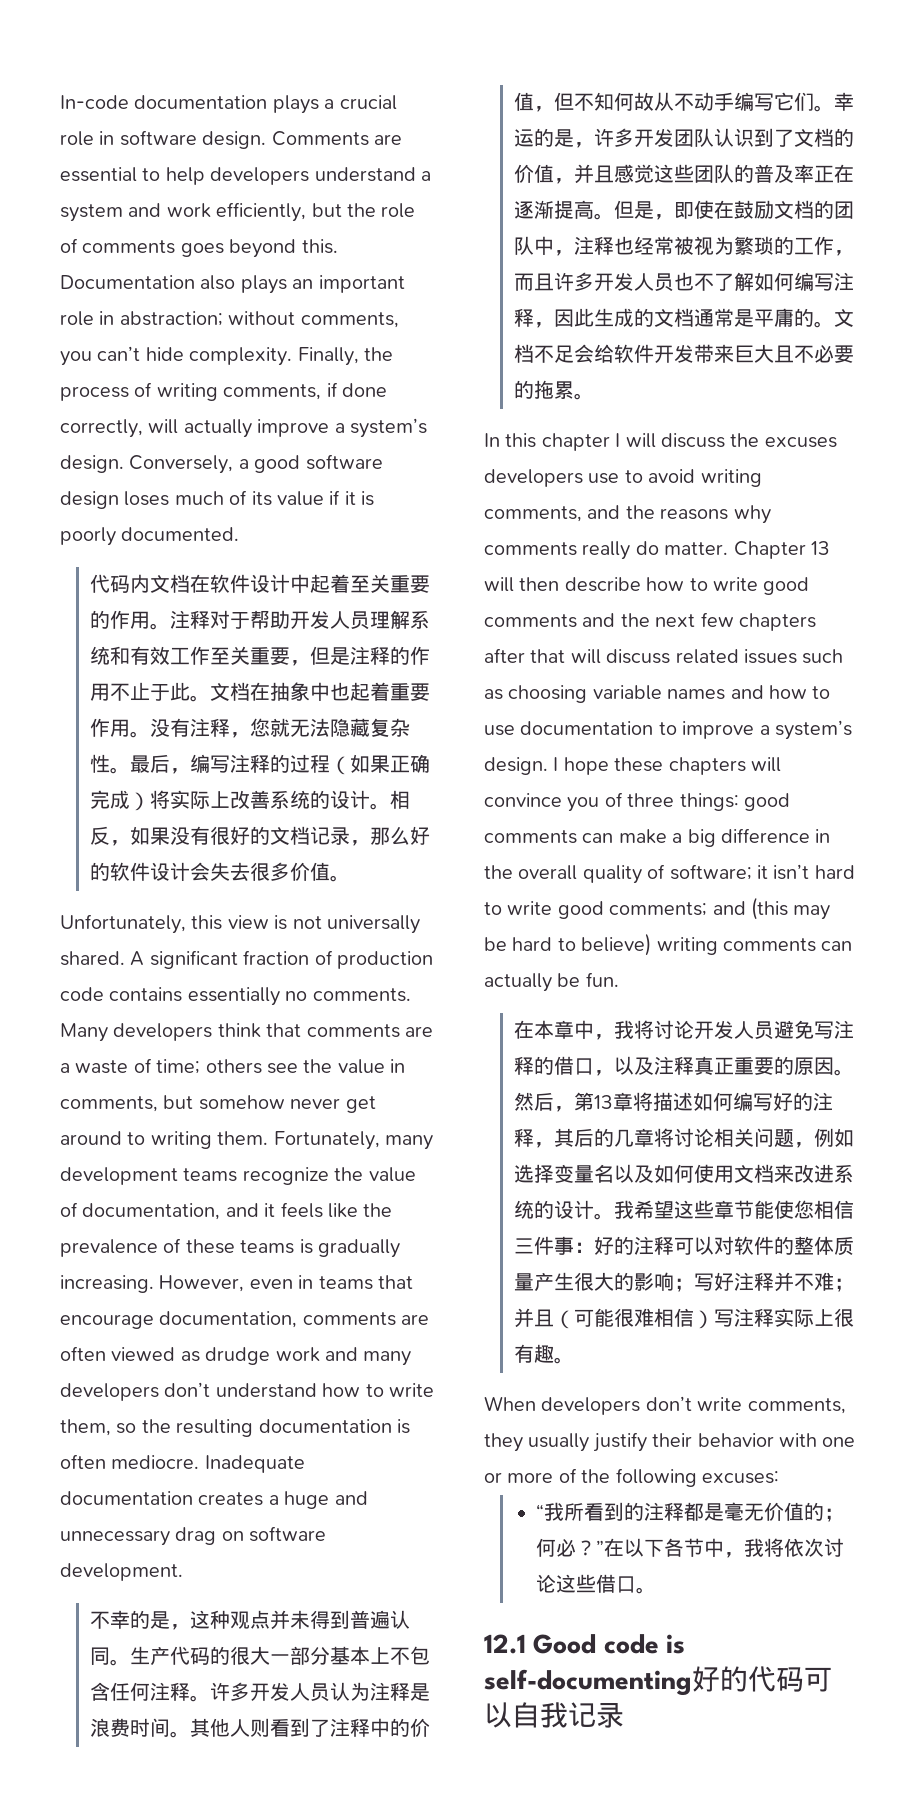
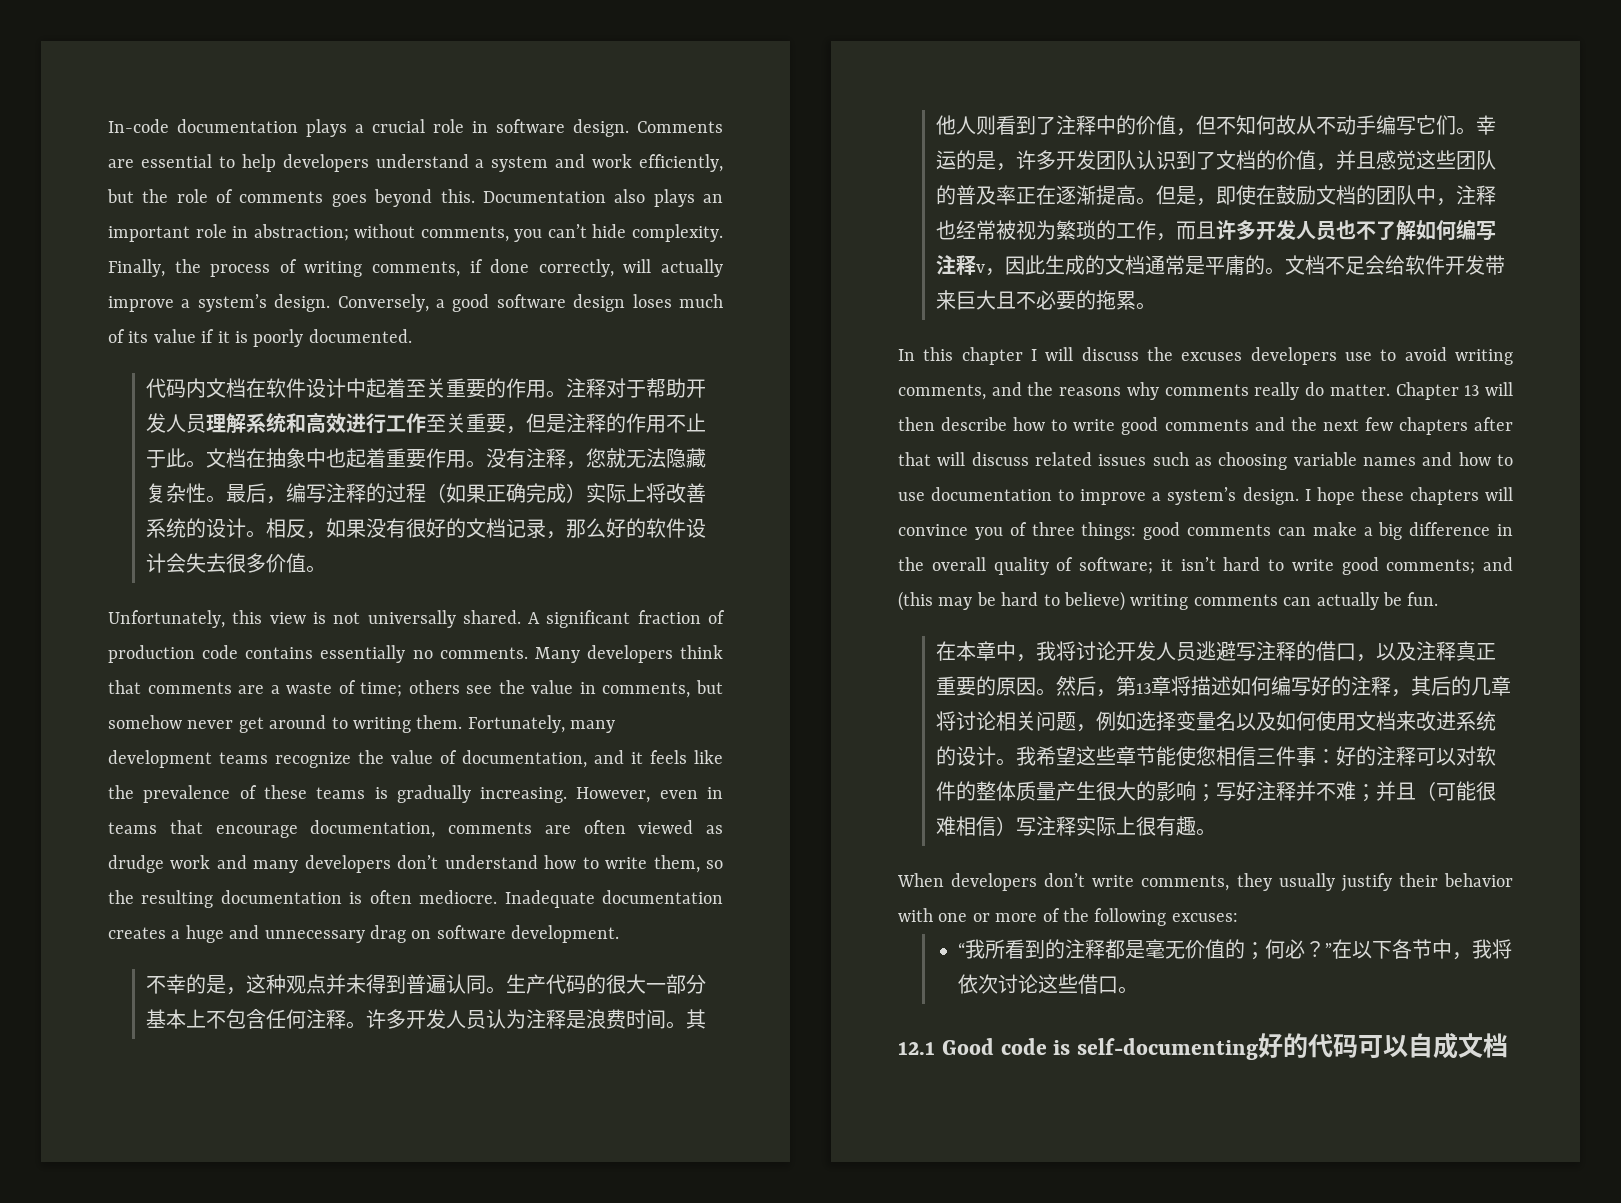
- 注释对于帮助开发人员理解系统和有效工作至关重要，但是注释的作用不止于此。
+ 注释对于帮助开发人员理解系统和高效进行工作至关重要，但是注释的作用不止于此。
- 最后，编写注释的过程（如果正确完成）将实际上改善系统的设计。
+ 最后，编写注释的过程（如果正确完成）实际上将改善系统的设计。
- 但是，即使在鼓励文档的团队中，注释也经常被视为繁琐的工作，而且许多开发人员也不了解如何编写注释，因此生成的文档通常是平庸的。
+ 但是，即使在鼓励文档的团队中，注释也经常被视为繁琐的工作，而且许多开发人员也不了解如何编写注释v，因此生成的文档通常是平庸的。
- 在本章中，我将讨论开发人员避免写注释的借口，以及注释真正重要的原因。
+ 在本章中，我将讨论开发人员逃避写注释的借口，以及注释真正重要的原因。
- 12.1 Good code is self-documenting好的代码可以自我记录
+ 12.1 Good code is self-documenting好的代码可以自成文档

